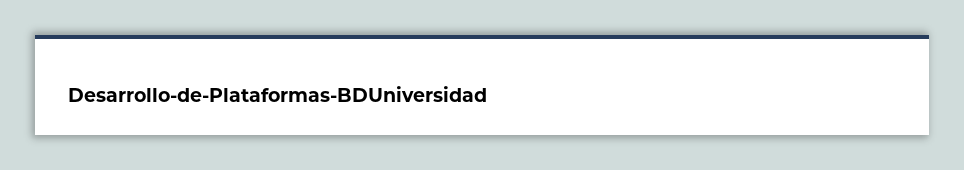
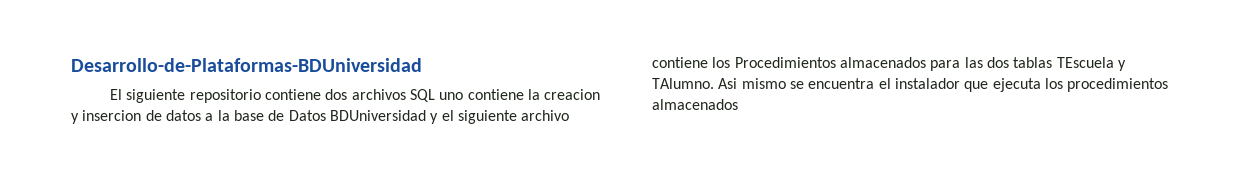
+ El siguiente repositorio contiene dos archivos SQL uno contiene la creacion y insercion de datos a la base de Datos BDUniversidad y el siguiente archivo contiene los Procedimientos almacenados para las dos tablas TEscuela y TAlumno. Asi mismo se encuentra el instalador que ejecuta los procedimientos almacenados

